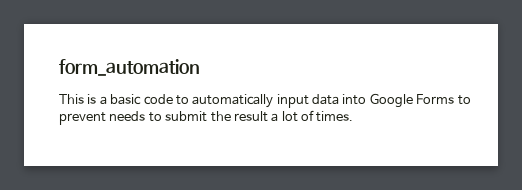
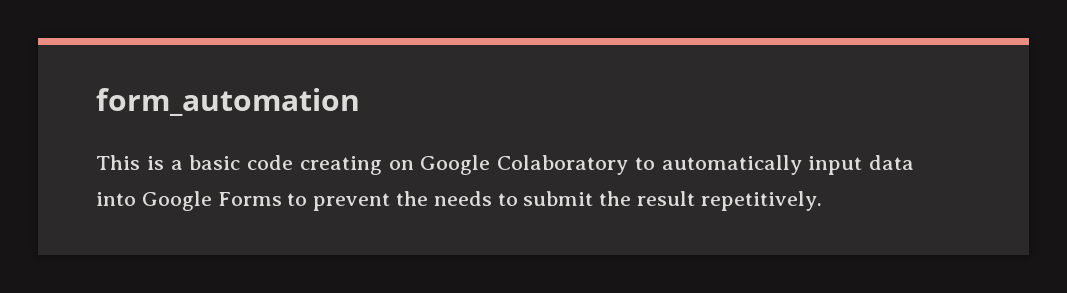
- This is a basic code to automatically input data into Google Forms to prevent needs to submit the result a lot of times.
+ This is a basic code creating on Google Colaboratory to automatically input data into Google Forms to prevent the needs to submit the result repetitively.

